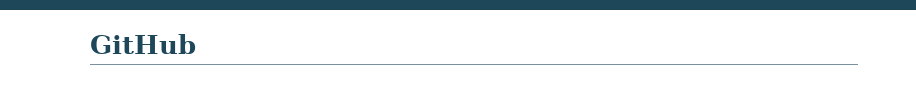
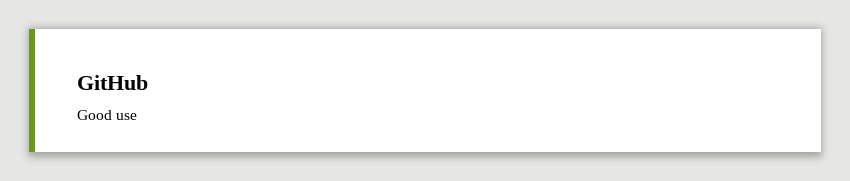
+ Good use

